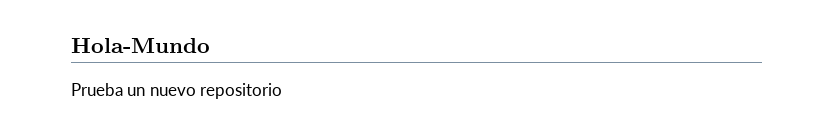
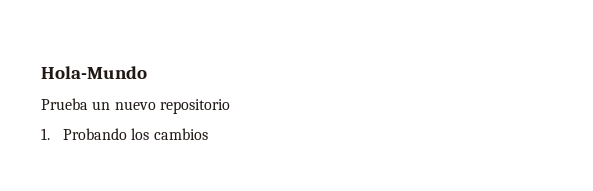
+ 1. Probando los cambios

